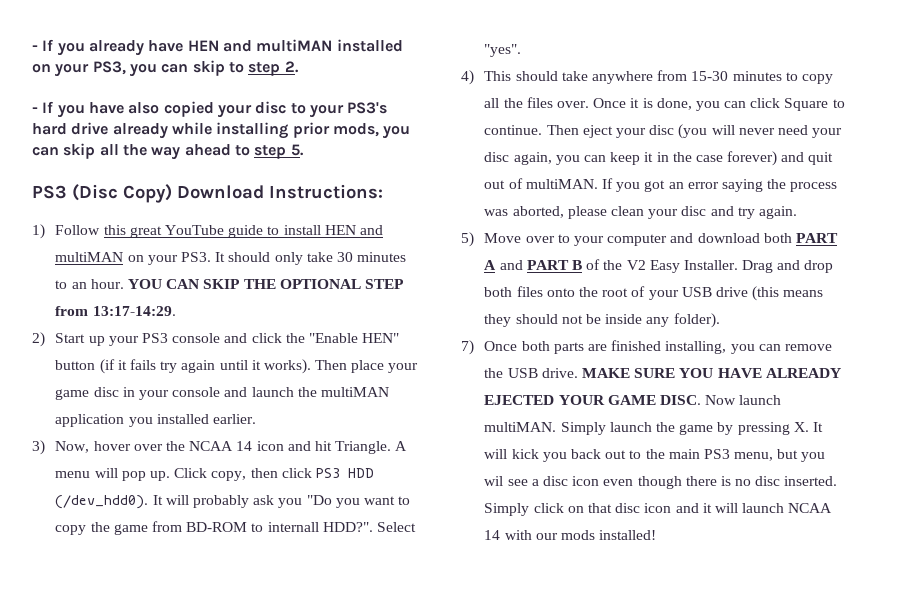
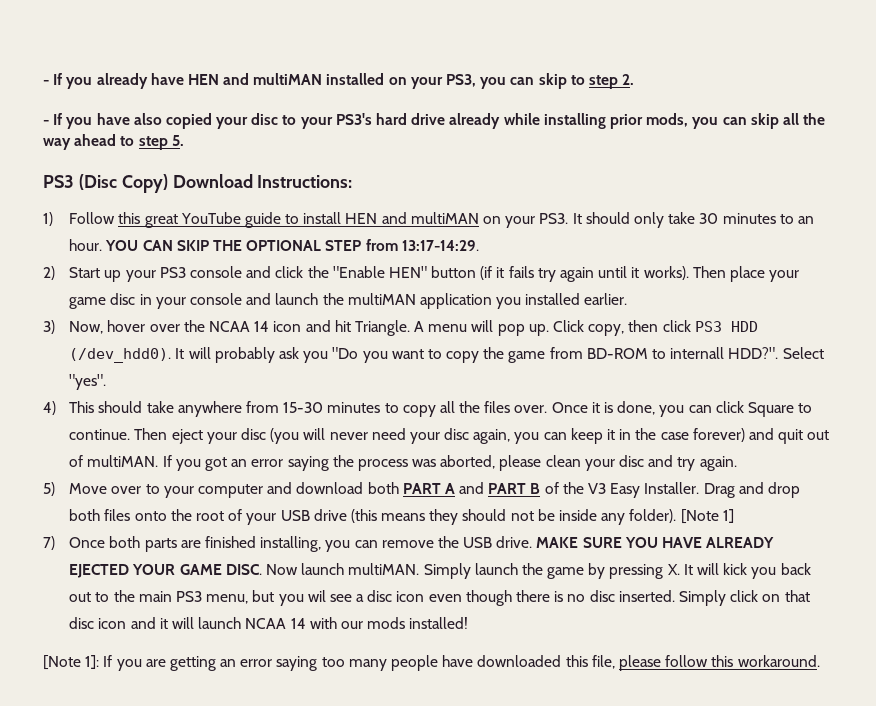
- 5) Move over to your computer and download both PART A and PART B of the V2 Easy Installer.
+ 5) Move over to your computer and download both PART A and PART B of the V3 Easy Installer.
+ [Note 1]
+ [Note 1]: If you are getting an error saying too many people have downloaded this file, please follow this workaround.

